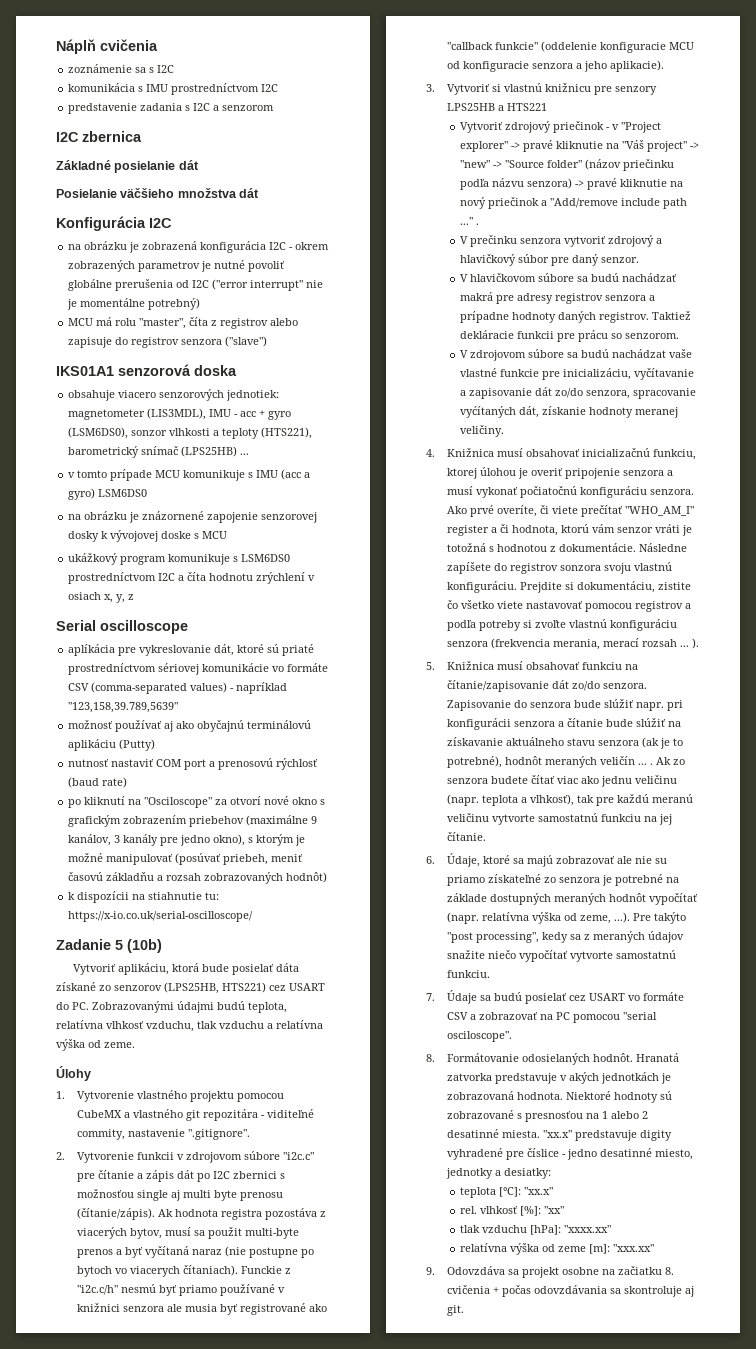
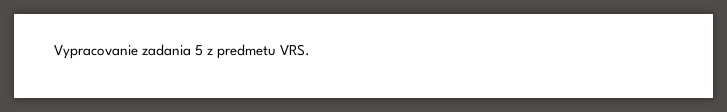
- Náplň cvičenia
- zoznámenie sa s I2C
- komunikácia s IMU prostredníctvom I2C
- predstavenie zadania s I2C a senzorom
- I2C zbernica
- Základné posielanie dát
- Posielanie väčšieho množstva dát
- Konfigurácia I2C
- na obrázku je zobrazená konfigurácia I2C - okrem zobrazených parametrov je nutné povoliť globálne prerušenia od I2C ("error interrupt" nie je momentálne potrebný)
- MCU má rolu "master", číta z registrov alebo zapisuje do registrov senzora ("slave")
- IKS01A1 senzorová doska
- obsahuje viacero senzorových jednotiek: magnetometer (LIS3MDL), IMU - acc + gyro (LSM6DS0), sonzor vlhkosti a teploty (HTS221), barometrický snímač (LPS25HB) ...
- v tomto prípade MCU komunikuje s IMU (acc a gyro) LSM6DS0
- na obrázku je znázornené zapojenie senzorovej dosky k vývojovej doske s MCU
- ukážkový program komunikuje s LSM6DS0 prostredníctvom I2C a číta hodnotu zrýchlení v osiach x, y, z
- Serial oscilloscope
- aplíkácia pre vykreslovanie dát, ktoré sú priaté prostredníctvom sériovej komunikácie vo formáte CSV (comma-separated values) - napríklad "123,158,39.789,5639"
- možnosť používať aj ako obyčajnú terminálovú aplikáciu (Putty)
- nutnosť nastaviť COM port a prenosovú rýchlosť (baud rate)
- po kliknutí na "Osciloscope" za otvorí nové okno s grafickým zobrazením priebehov (maximálne 9 kanálov, 3 kanály pre jedno okno), s ktorým je možné manipulovať (posúvať priebeh, meniť časovú základňu a rozsah zobrazovaných hodnôt)
- k dispozícii na stiahnutie tu: https://x-io.co.uk/serial-oscilloscope/
- Zadanie 5 (10b)
- Vytvoriť aplikáciu, ktorá bude posielať dáta získané zo senzorov (LPS25HB, HTS221) cez USART do PC. Zobrazovanými údajmi budú teplota, relatívna vlhkosť vzduchu, tlak vzduchu a relatívna výška od zeme.
- Úlohy
- 1. Vytvorenie vlastného projektu pomocou CubeMX a vlastného git repozitára - viditeľné commity, nastavenie ".gitignore".
- 2. Vytvorenie funkcii v zdrojovom súbore "i2c.c" pre čítanie a zápis dát po I2C zbernici s možnosťou single aj multi byte prenosu (čítanie/zápis). Ak hodnota registra pozostáva z viacerých bytov, musí sa použit multi-byte prenos a byť vyčítaná naraz (nie postupne po bytoch vo viacerych čítaniach). Funckie z "i2c.c/h" nesmú byť priamo používané v knižnici senzora ale musia byť registrované ako "callback funkcie" (oddelenie konfiguracie MCU od konfiguracie senzora a jeho aplikacie).
- 3. Vytvoriť si vlastnú knižnicu pre senzory LPS25HB a HTS221
- Vytvoriť zdrojový priečinok - v "Project explorer" -> pravé kliknutie na "Váš project" -> "new" -> "Source folder" (názov priečinku podľa názvu senzora) -> pravé kliknutie na nový priečinok a "Add/remove include path ..." .
- V prečinku senzora vytvoriť zdrojový a hlavičkový súbor pre daný senzor.
- V hlavičkovom súbore sa budú nachádzať makrá pre adresy registrov senzora a prípadne hodnoty daných registrov. Taktiež dekláracie funkcii pre prácu so senzorom.
- V zdrojovom súbore sa budú nachádzat vaše vlastné funkcie pre inicializáciu, vyčítavanie a zapisovanie dát zo/do senzora, spracovanie vyćítaných dát, získanie hodnoty meranej veličiny.
- 4. Knižnica musí obsahovať inicializačnú funkciu, ktorej úlohou je overiť pripojenie senzora a musí vykonať počiatočnú konfiguráciu senzora. Ako prvé overíte, či viete prečítať "WHO_AM_I" register a či hodnota, ktorú vám senzor vráti je totožná s hodnotou z dokumentácie. Následne zapíšete do registrov sonzora svoju vlastnú konfiguráciu. Prejdite si dokumentáciu, zistite čo všetko viete nastavovať pomocou registrov a podľa potreby si zvoľte vlastnú konfiguráciu senzora (frekvencia merania, merací rozsah ... ).
- 5. Knižnica musí obsahovať funkciu na čítanie/zapisovanie dát zo/do senzora. Zapisovanie do senzora bude slúžiť napr. pri konfigurácii senzora a čítanie bude slúžiť na získavanie aktuálneho stavu senzora (ak je to potrebné), hodnôt meraných veličín ... . Ak zo senzora budete čítať viac ako jednu veličinu (napr. teplota a vlhkosť), tak pre každú meranú veličinu vytvorte samostatnú funkciu na jej čítanie.
- 6. Údaje, ktoré sa majú zobrazovať ale nie su priamo získateľné zo senzora je potrebné na základe dostupných meraných hodnôt vypočítať (napr. relatívna výška od zeme, ...). Pre takýto "post processing", kedy sa z meraných údajov snažite niečo vypočítať vytvorte samostatnú funkciu.
- 7. Údaje sa budú posielať cez USART vo formáte CSV a zobrazovať na PC pomocou "serial osciloscope".
- 8. Formátovanie odosielaných hodnôt. Hranatá zatvorka predstavuje v akých jednotkách je zobrazovaná hodnota. Niektoré hodnoty sú zobrazované s presnosťou na 1 alebo 2 desatinné miesta. "xx.x" predstavuje digity vyhradené pre číslice - jedno desatinné miesto, jednotky a desiatky:
- teplota [°C]: "xx.x"
- rel. vlhkosť [%]: "xx"
- tlak vzduchu [hPa]: "xxxx.xx"
- relatívna výška od zeme [m]: "xxx.xx"
- 9. Odovzdáva sa projekt osobne na začiatku 8. cvičenia + počas odovzdávania sa skontroluje aj git.
+ Vypracovanie zadania 5 z predmetu VRS.

